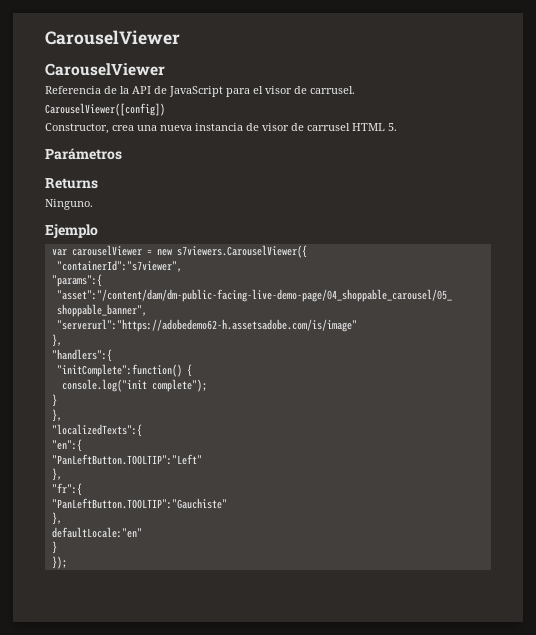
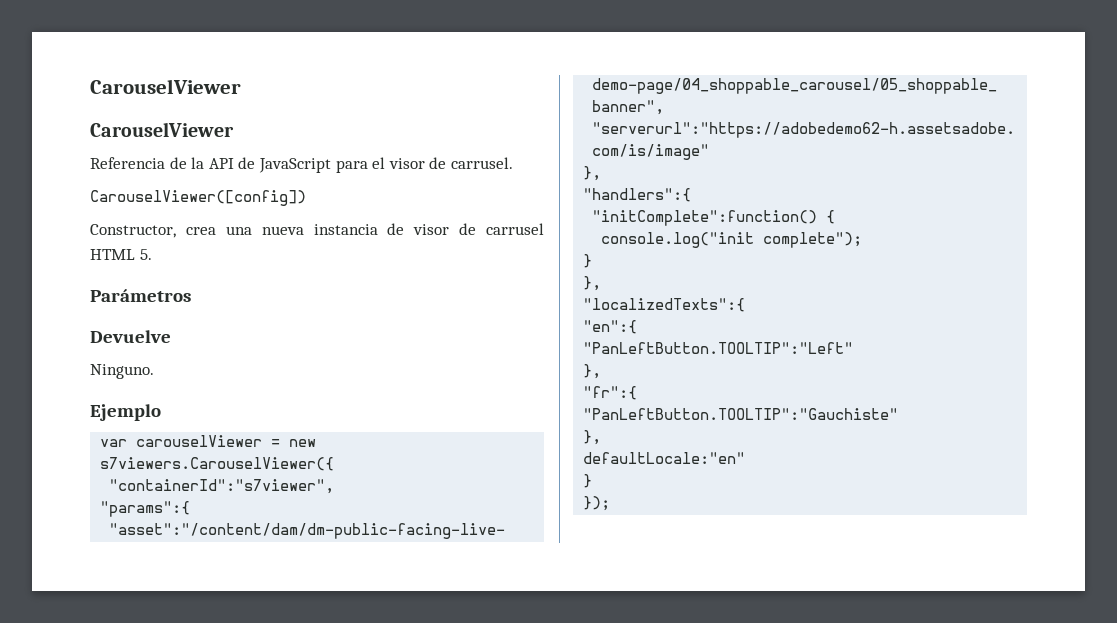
- Returns
+ Devuelve

